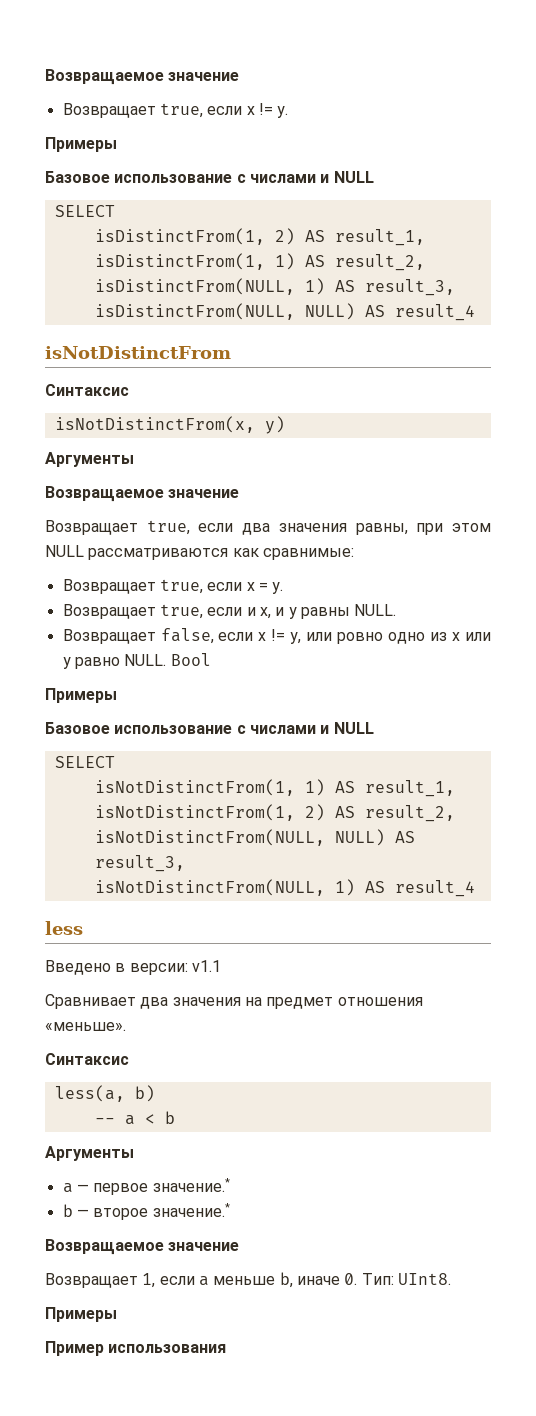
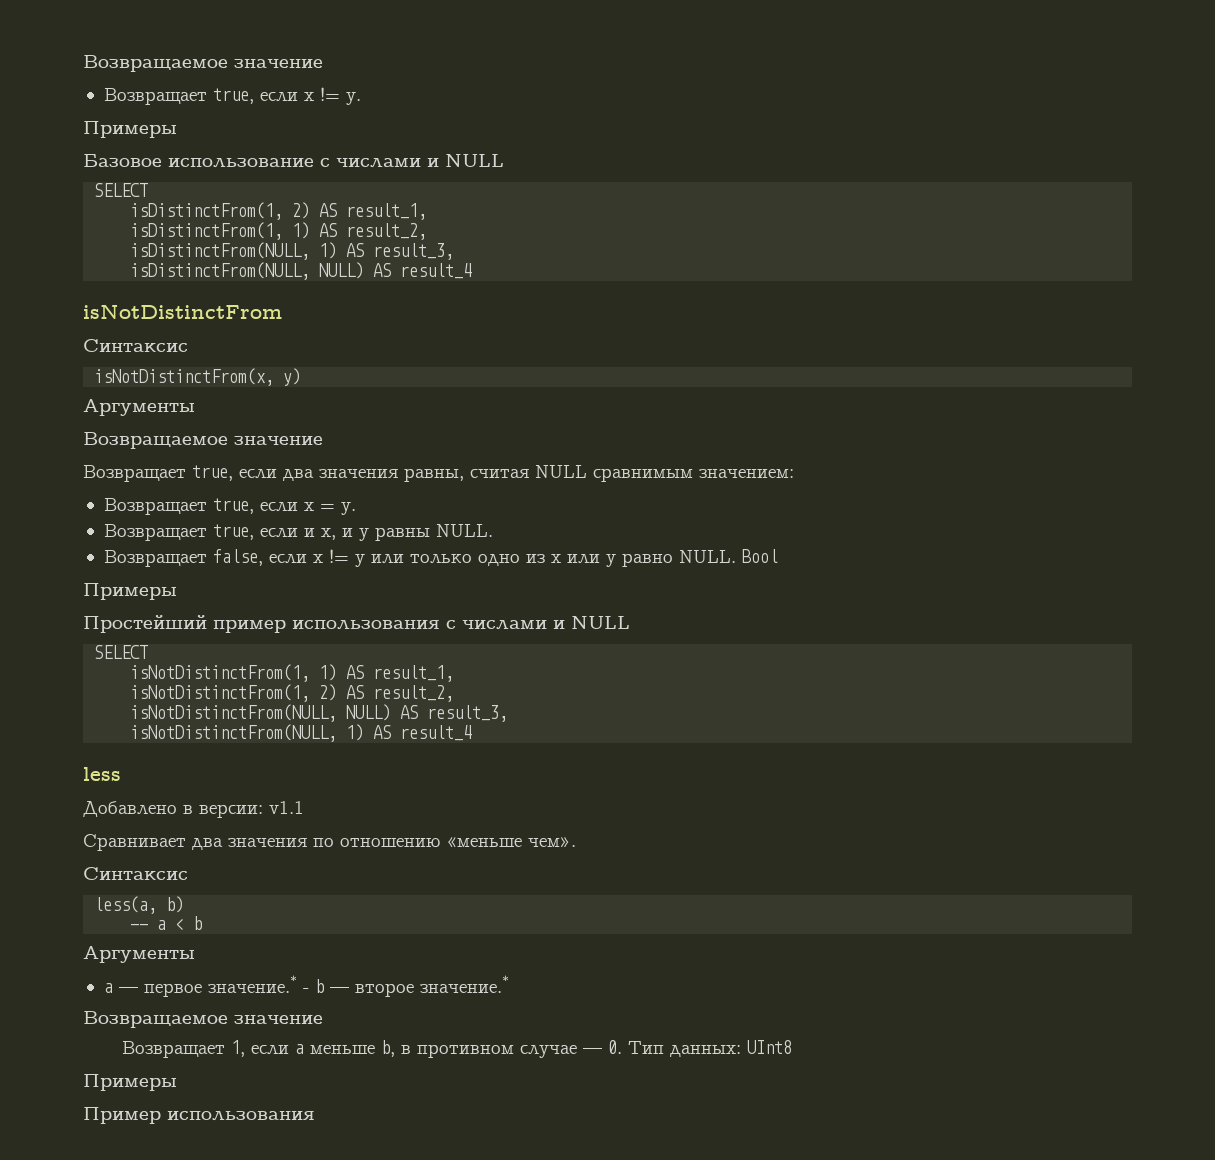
- Возвращает true, если два значения равны, при этом NULL рассматриваются как сравнимые:
+ Возвращает true, если два значения равны, считая NULL сравнимым значением:
- Возвращает false, если x != y, или ровно одно из x или y равно NULL.
+ Возвращает false, если x != y или только одно из x или y равно NULL.
  Bool
  Примеры
- Базовое использование с числами и NULL
+ Простейший пример использования с числами и NULL
- Введено в версии: v1.1
+ Добавлено в версии: v1.1
- Сравнивает два значения на предмет отношения «меньше».
+ Сравнивает два значения по отношению «меньше чем».
- a — первое значение.*
- b — второе значение.*
+ a — первое значение.* - b — второе значение.*
- Возвращает 1, если a меньше b, иначе 0. Тип: UInt8.
+ Возвращает 1, если a меньше b, в противном случае — 0. Тип данных: UInt8

